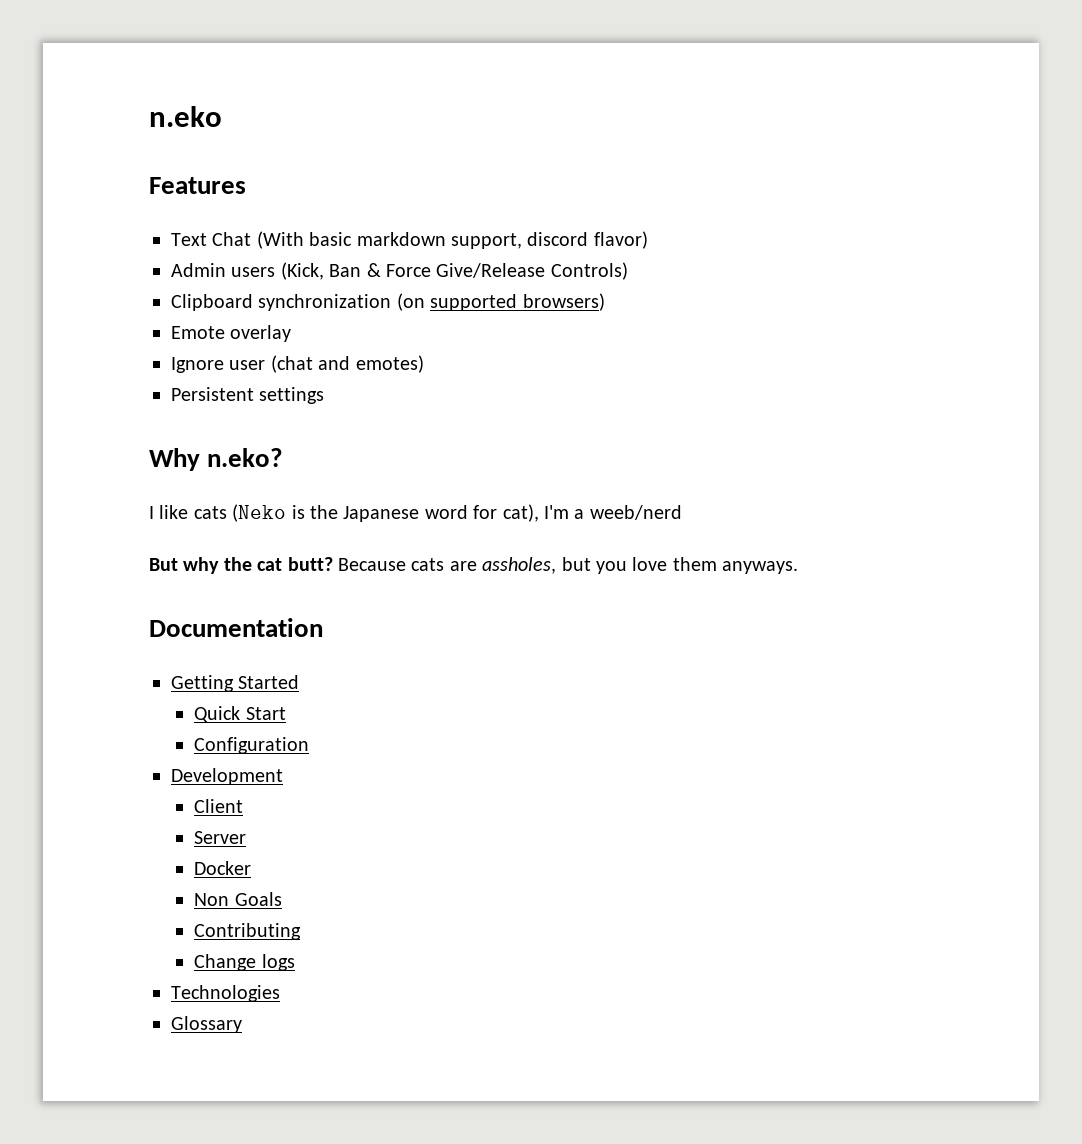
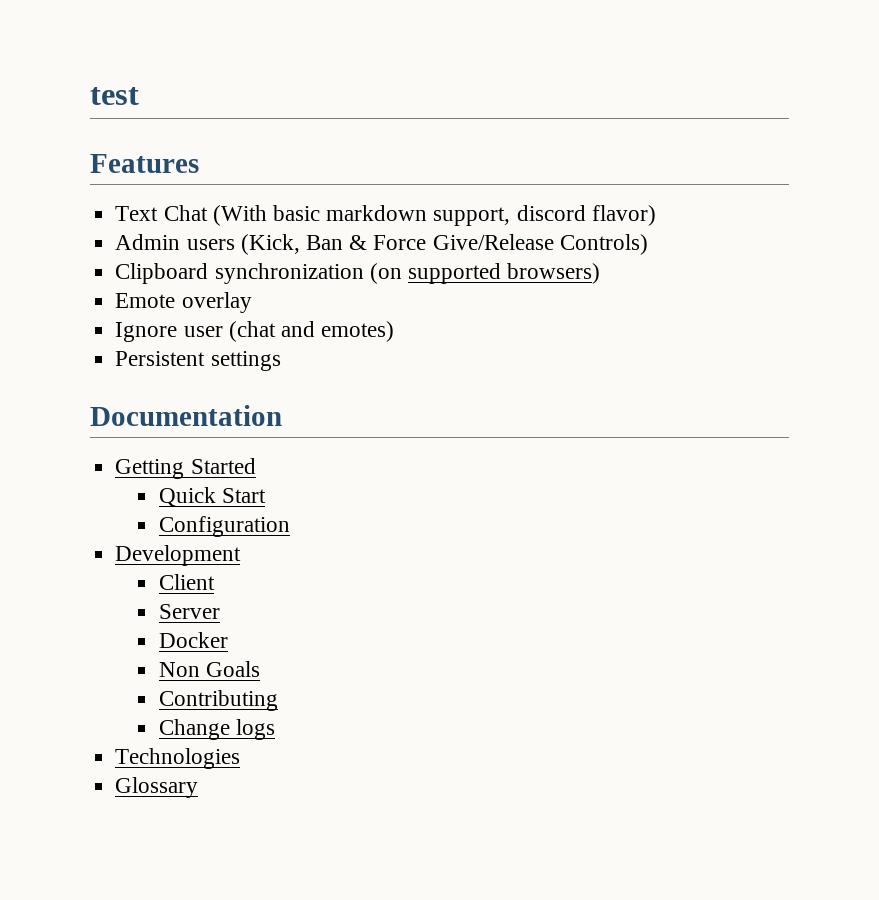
- n.eko
+ test
- Why n.eko?
- I like cats (Neko is the Japanese word for cat), I'm a weeb/nerd
- But why the cat butt? Because cats are assholes, but you love them anyways.

